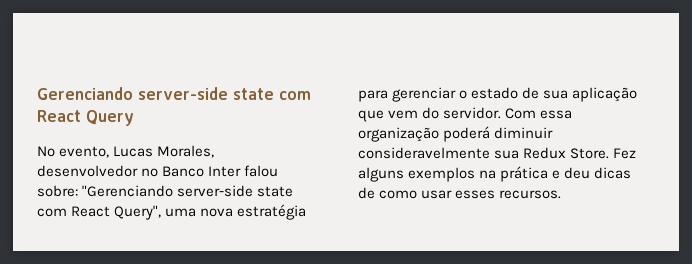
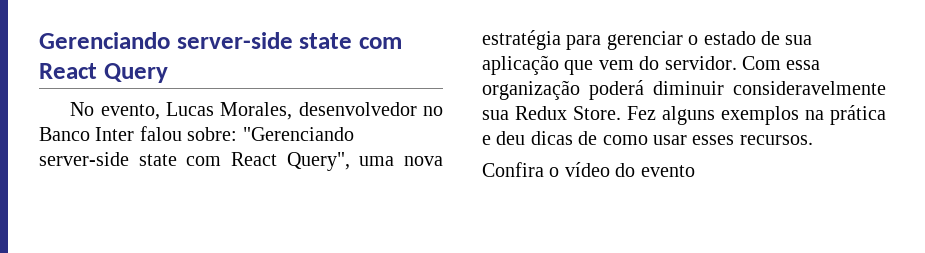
+ Confira o vídeo do evento

